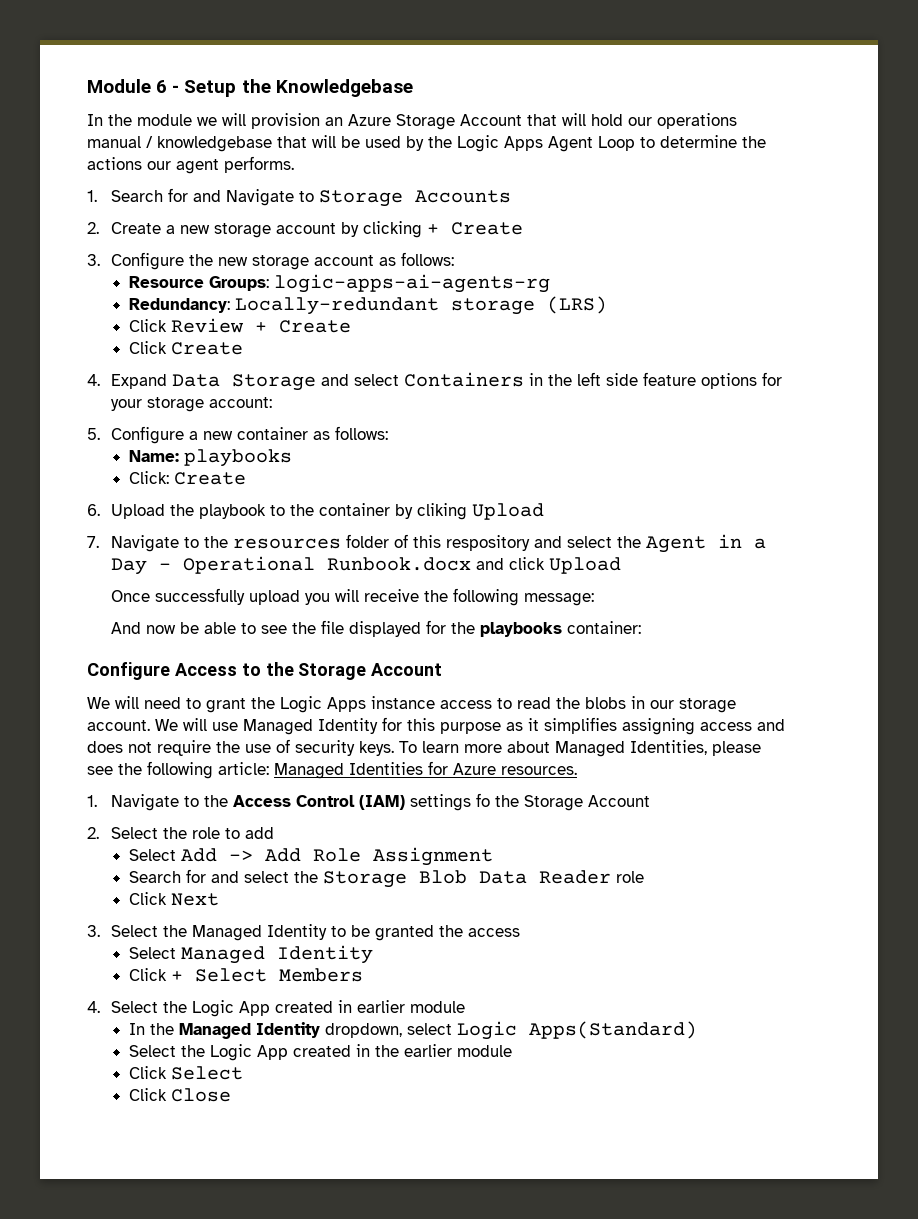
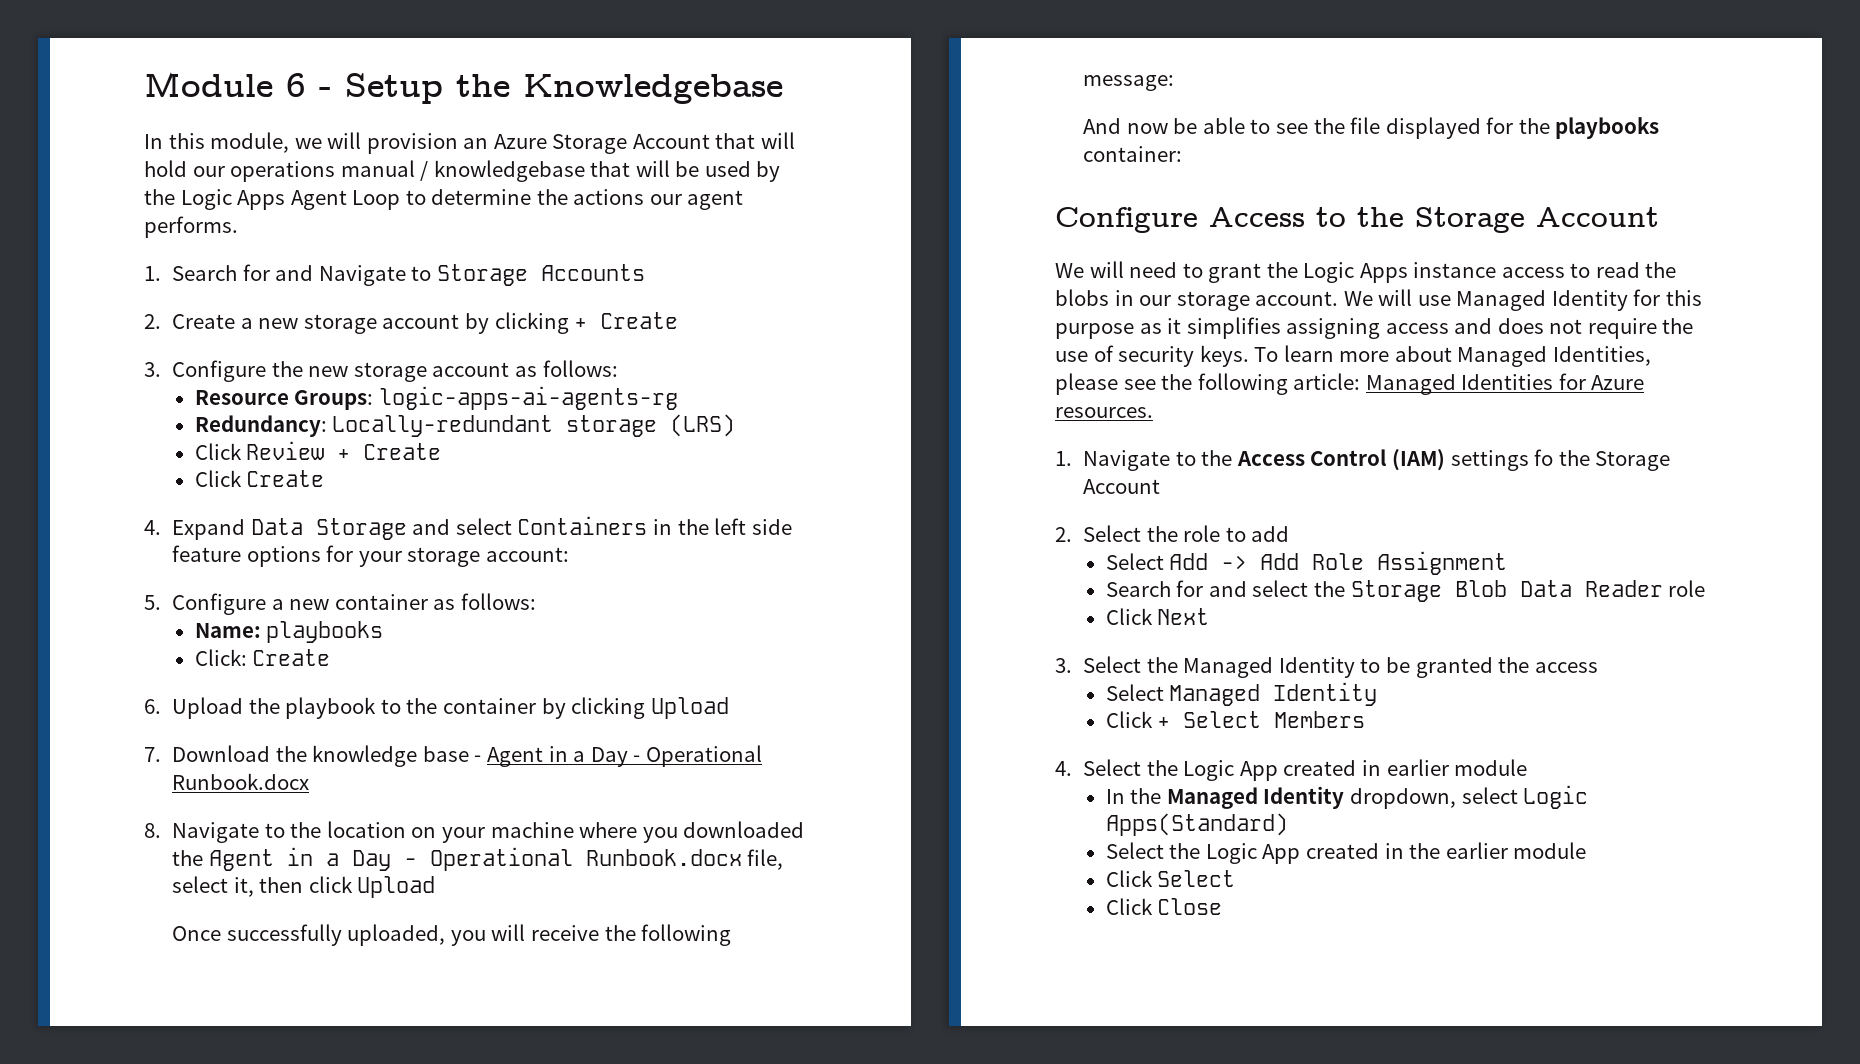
- In the module we will provision an Azure Storage Account that will hold our operations manual / knowledgebase that will be used by the Logic Apps Agent Loop to determine the actions our agent performs.
+ In this module, we will provision an Azure Storage Account that will hold our operations manual / knowledgebase that will be used by the Logic Apps Agent Loop to determine the actions our agent performs.
- 6. Upload the playbook to the container by cliking Upload
+ 6. Upload the playbook to the container by clicking Upload
- 7. Navigate to the resources folder of this respository and select the Agent in a Day - Operational Runbook.docx and click Upload
+ 7. Download the knowledge base - Agent in a Day - Operational Runbook.docx
+ 8. Navigate to the location on your machine where you downloaded the Agent in a Day - Operational Runbook.docx file, select it, then click Upload
- Once successfully upload you will receive the following message:
+ Once successfully uploaded, you will receive the following message:

